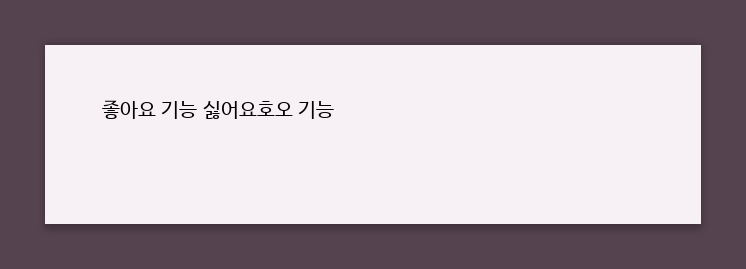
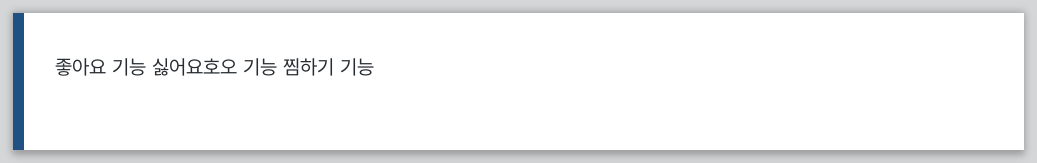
- 좋아요 기능 싫어요호오 기능
+ 좋아요 기능 싫어요호오 기능 찜하기 기능

